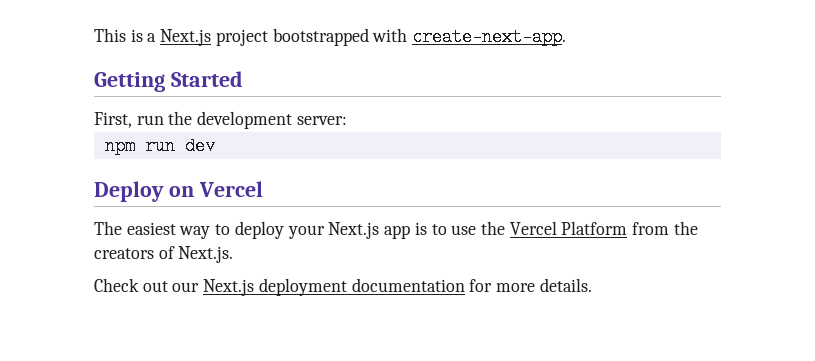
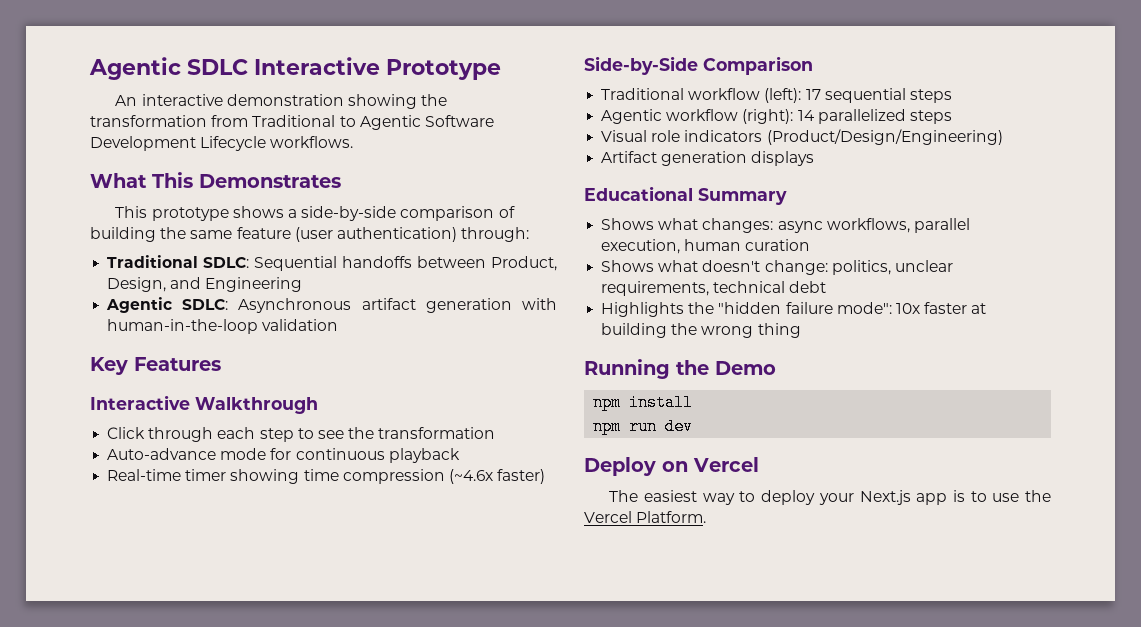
- This is a Next.js project bootstrapped with create-next-app.
- Getting Started
- First, run the development server:
+ Agentic SDLC Interactive Prototype
+ An interactive demonstration showing the transformation from Traditional to Agentic Software Development Lifecycle workflows.
+ What This Demonstrates
+ This prototype shows a side-by-side comparison of building the same feature (user authentication) through:
+ Traditional SDLC: Sequential handoffs between Product, Design, and Engineering
+ Agentic SDLC: Asynchronous artifact generation with human-in-the-loop validation
+ Key Features
+ Interactive Walkthrough
+ Click through each step to see the transformation
+ Auto-advance mode for continuous playback
+ Real-time timer showing time compression (~4.6x faster)
+ Side-by-Side Comparison
+ Traditional workflow (left): 17 sequential steps
+ Agentic workflow (right): 14 parallelized steps
+ Visual role indicators (Product/Design/Engineering)
+ Artifact generation displays
+ Educational Summary
+ Shows what changes: async workflows, parallel execution, human curation
+ Shows what doesn't change: politics, unclear requirements, technical debt
+ Highlights the "hidden failure mode": 10x faster at building the wrong thing
+ Running the Demo
+ npm install
- The easiest way to deploy your Next.js app is to use the Vercel Platform from the creators of Next.js.
- Check out our Next.js deployment documentation for more details.
+ The easiest way to deploy your Next.js app is to use the Vercel Platform.

